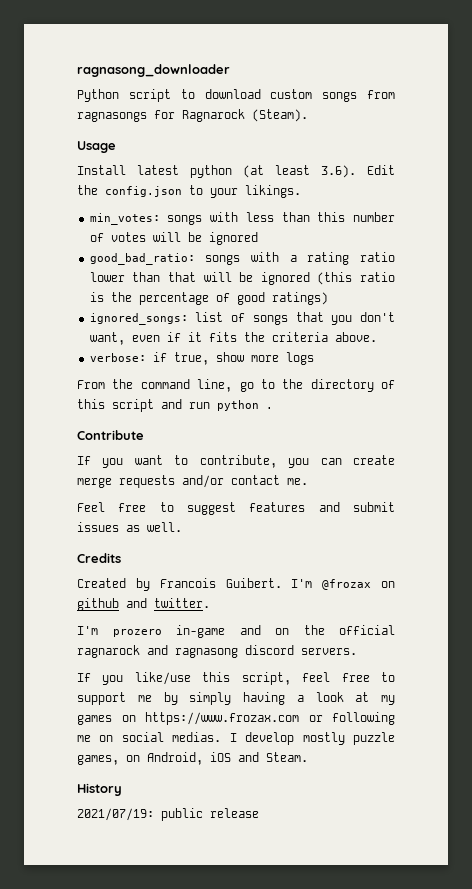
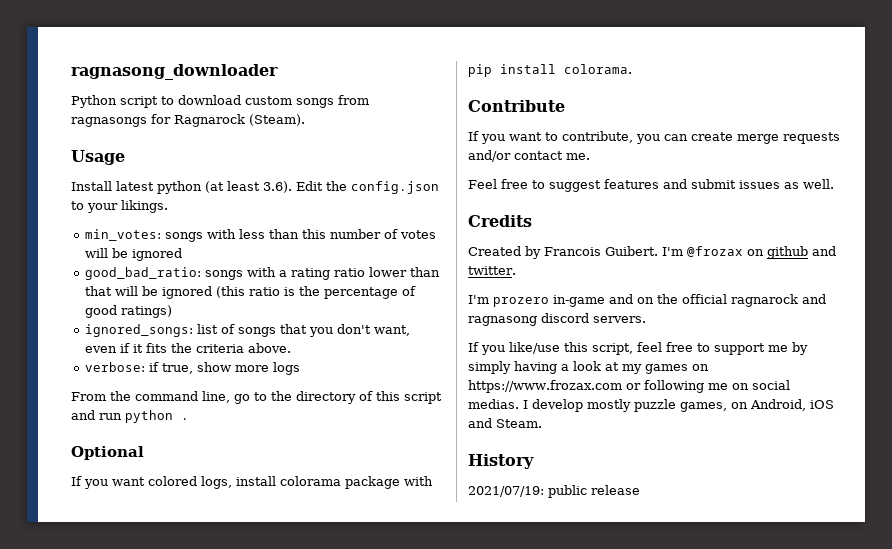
+ Optional
+ If you want colored logs, install colorama package with pip install colorama.

